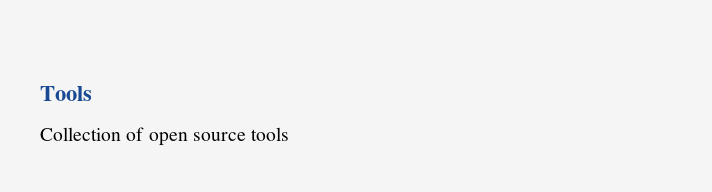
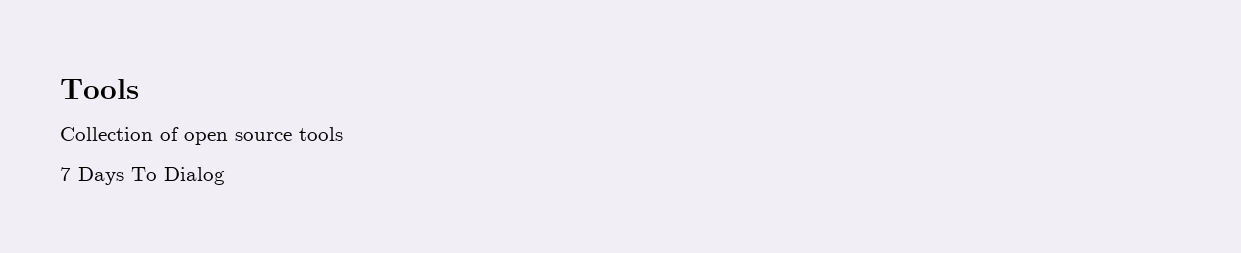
+ 7 Days To Dialog

